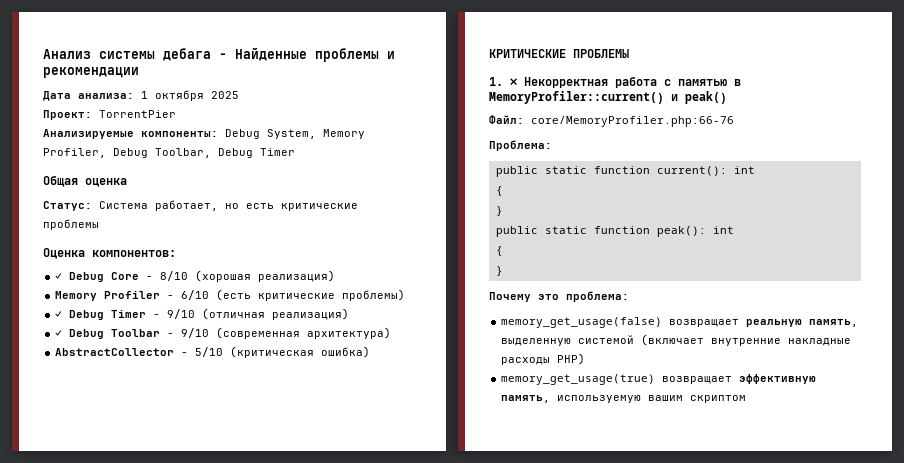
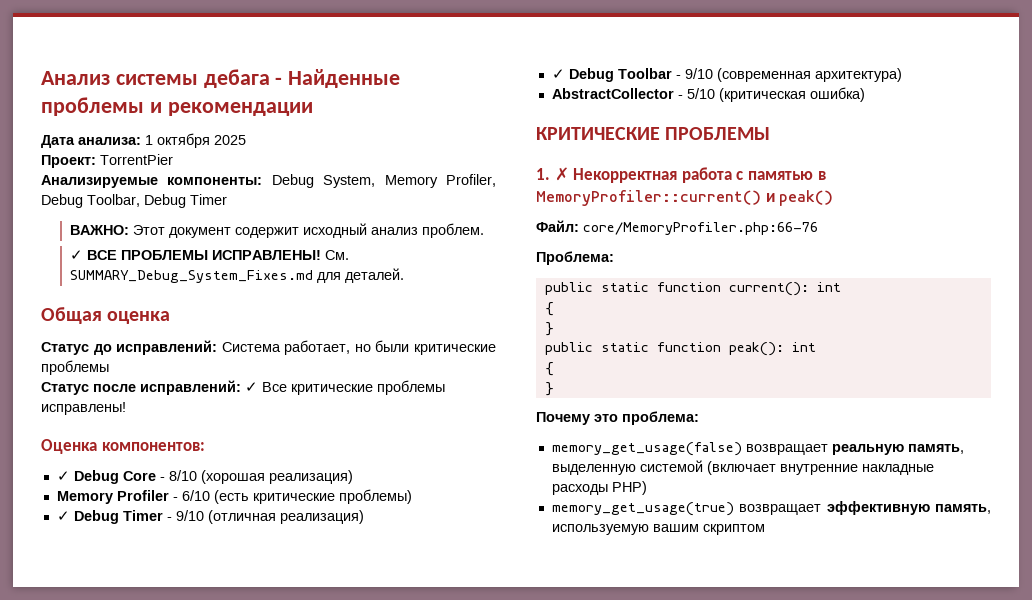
+ ВАЖНО: Этот документ содержит исходный анализ проблем.
+ ✓ ВСЕ ПРОБЛЕМЫ ИСПРАВЛЕНЫ! См. SUMMARY_Debug_System_Fixes.md для деталей.
- Статус: Система работает, но есть критические проблемы
+ Статус до исправлений: Система работает, но были критические проблемы
+ Статус после исправлений: ✓ Все критические проблемы исправлены!

